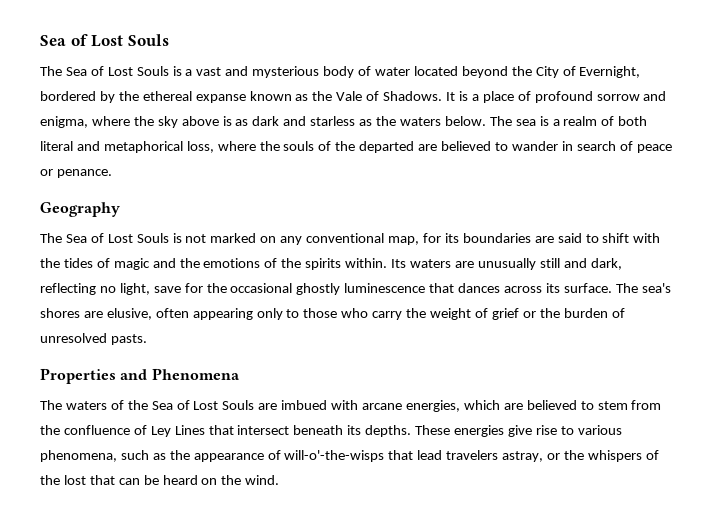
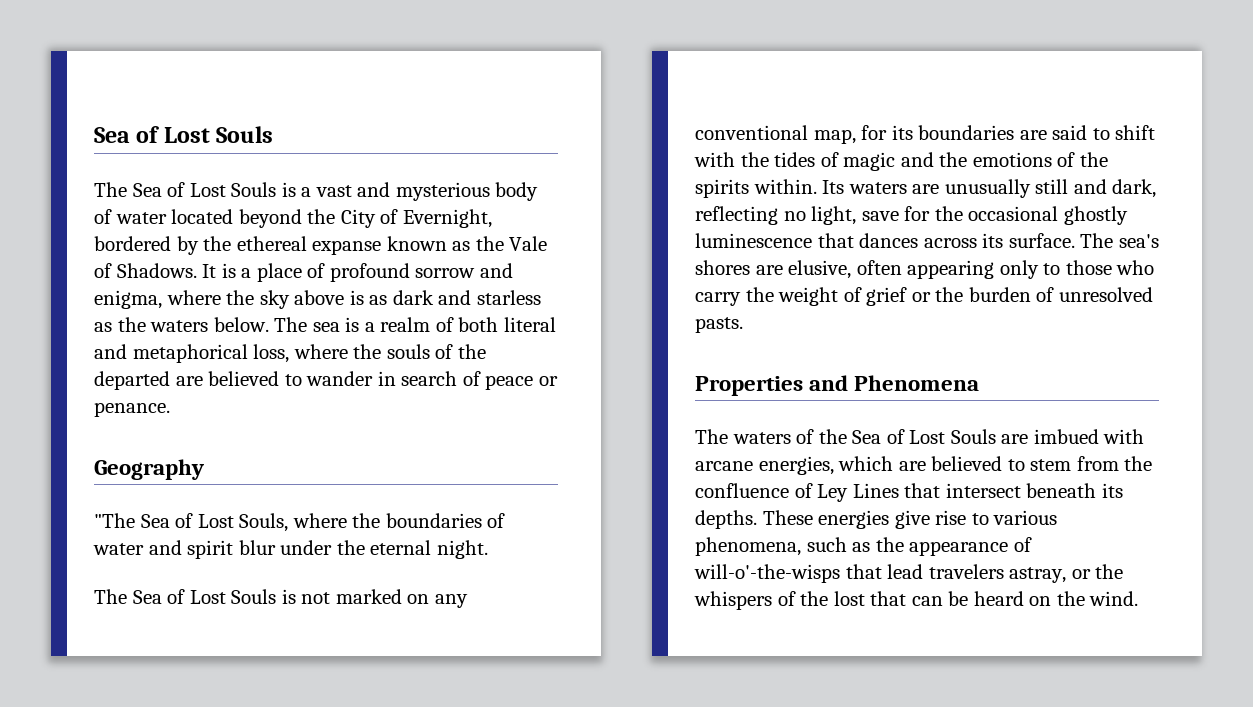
+ "The Sea of Lost Souls, where the boundaries of water and spirit blur under the eternal night.

